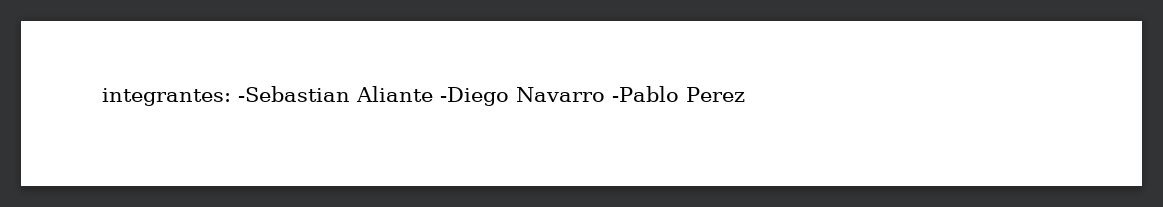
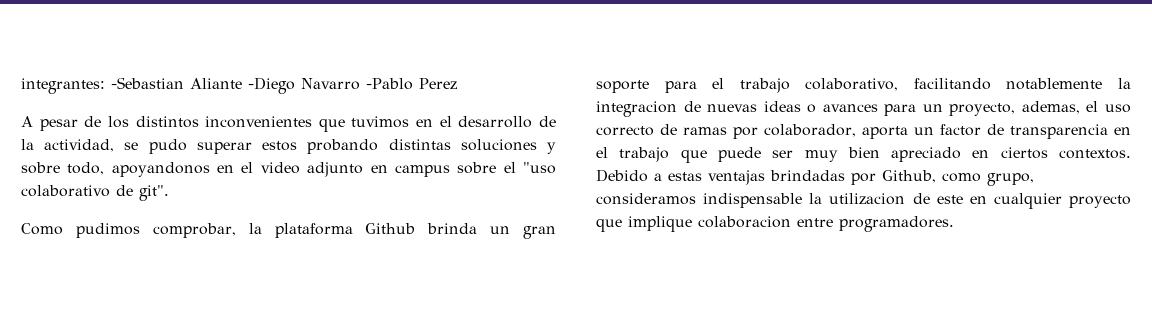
+ A pesar de los distintos inconvenientes que tuvimos en el desarrollo de la actividad, se pudo superar estos probando distintas soluciones y sobre todo, apoyandonos en el video adjunto en campus sobre el "uso colaborativo de git".
+ Como pudimos comprobar, la plataforma Github brinda un gran soporte para el trabajo colaborativo, facilitando notablemente la integracion de nuevas ideas o avances para un proyecto, ademas, el uso correcto de ramas por colaborador, aporta un factor de transparencia en el trabajo que puede ser muy bien apreciado en ciertos contextos. Debido a estas ventajas brindadas por Github, como grupo, consideramos indispensable la utilizacion de este en cualquier proyecto que implique colaboracion entre programadores.

